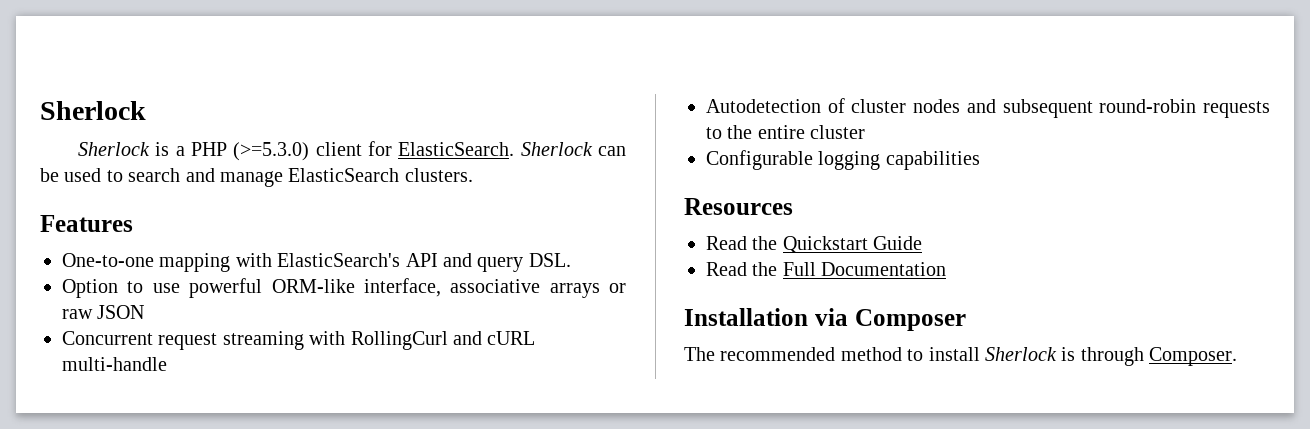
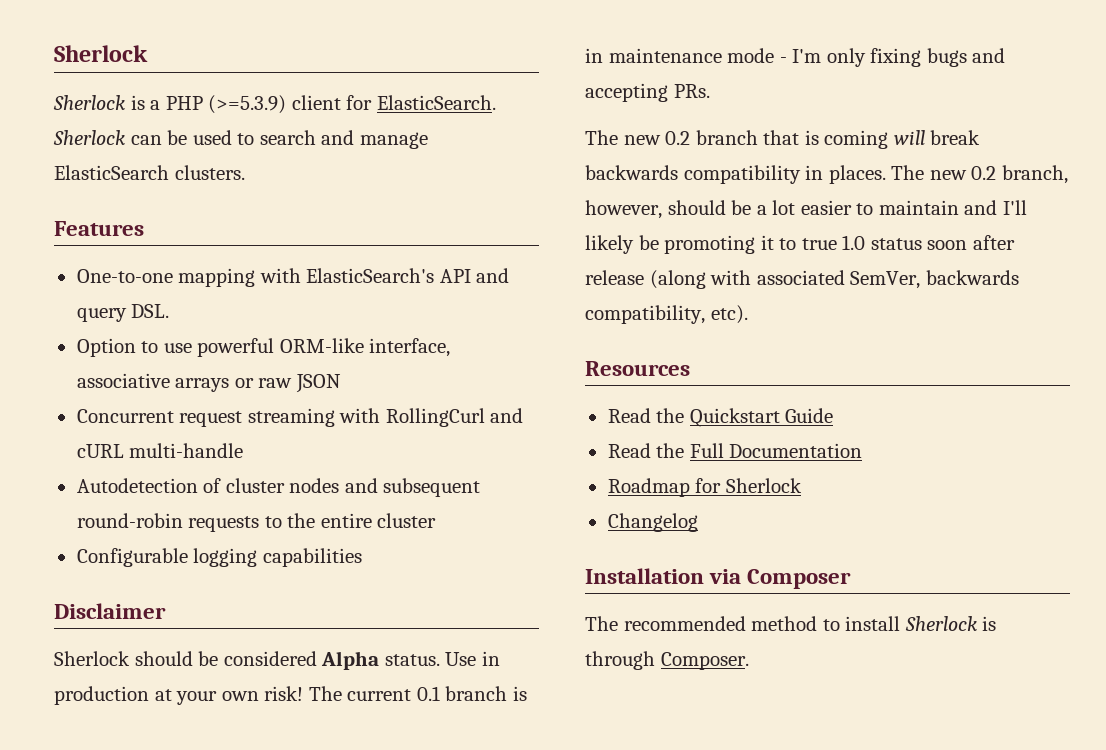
- Sherlock is a PHP (>=5.3.0) client for ElasticSearch.
+ Sherlock is a PHP (>=5.3.9) client for ElasticSearch.
+ Disclaimer
+ Sherlock should be considered Alpha status. Use in production at your own risk! The current 0.1 branch is in maintenance mode - I'm only fixing bugs and accepting PRs.
+ The new 0.2 branch that is coming will break backwards compatibility in places. The new 0.2 branch, however, should be a lot easier to maintain and I'll likely be promoting it to true 1.0 status soon after release (along with associated SemVer, backwards compatibility, etc).
+ Roadmap for Sherlock
+ Changelog

